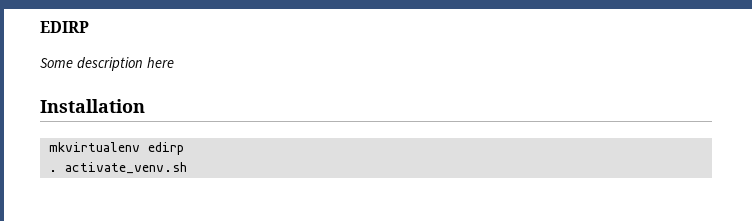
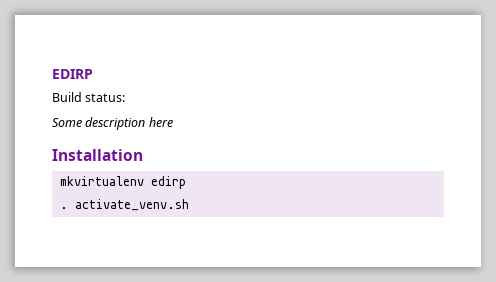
+ Build status:

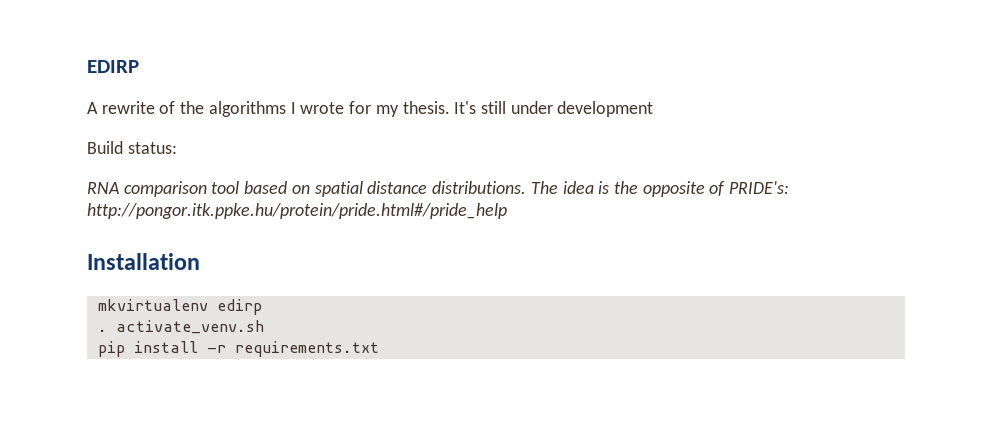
+ A rewrite of the algorithms I wrote for my thesis. It's still under development
  Build status:
- Some description here
+ RNA comparison tool based on spatial distance distributions. The idea is the opposite of PRIDE's: http://pongor.itk.ppke.hu/protein/pride.html#/pride_help
+ pip install -r requirements.txt

